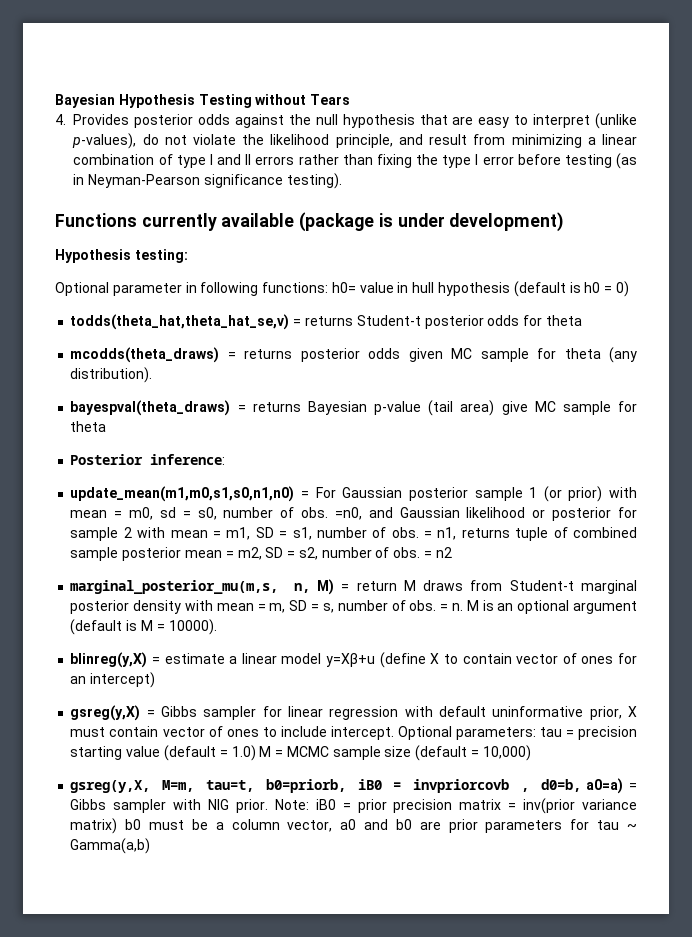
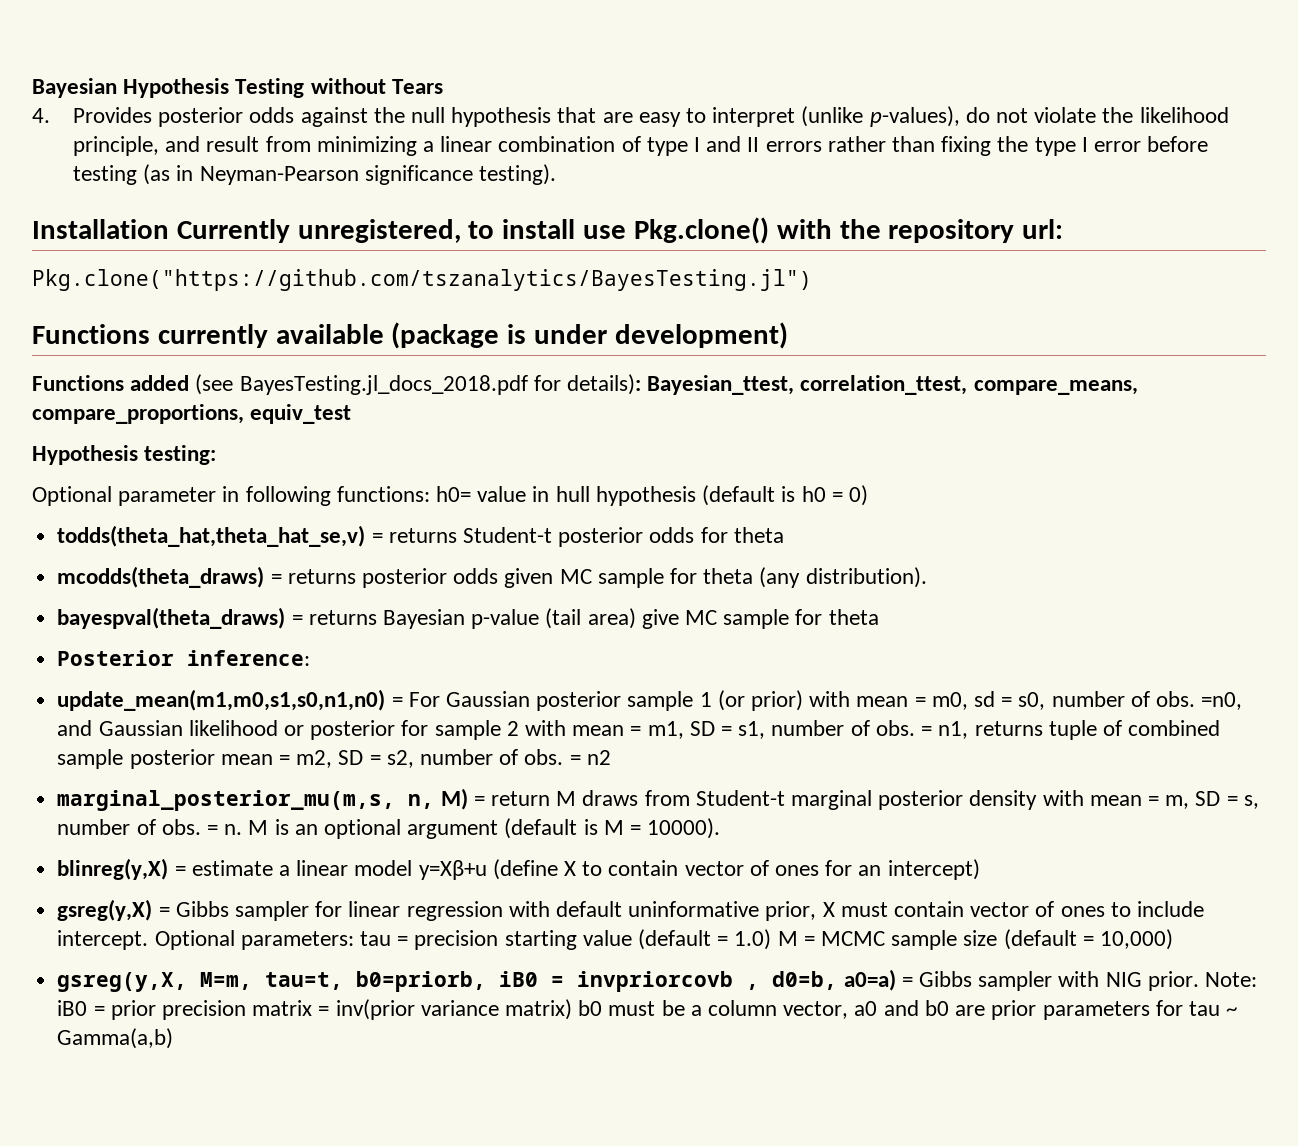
+ Installation Currently unregistered, to install use Pkg.clone() with the repository url:
+ Pkg.clone("https://github.com/tszanalytics/BayesTesting.jl")
+ Functions added (see BayesTesting.jl_docs_2018.pdf for details): Bayesian_ttest, correlation_ttest, compare_means, compare_proportions, equiv_test

